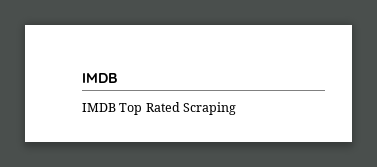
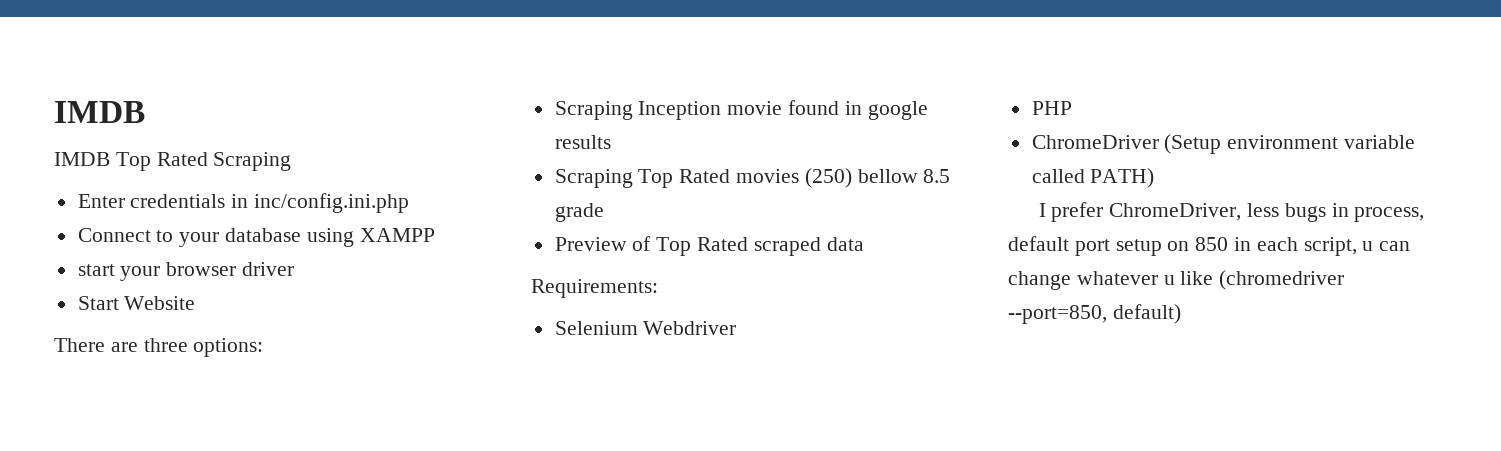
+ Enter credentials in inc/config.ini.php
+ Connect to your database using XAMPP
+ start your browser driver
+ Start Website
+ There are three options:
+ Scraping Inception movie found in google results
+ Scraping Top Rated movies (250) bellow 8.5 grade
+ Preview of Top Rated scraped data
+ Requirements:
+ Selenium Webdriver
+ PHP
+ ChromeDriver (Setup environment variable called PATH)
+ I prefer ChromeDriver, less bugs in process, default port setup on 850 in each script, u can change whatever u like (chromedriver --port=850, default)

